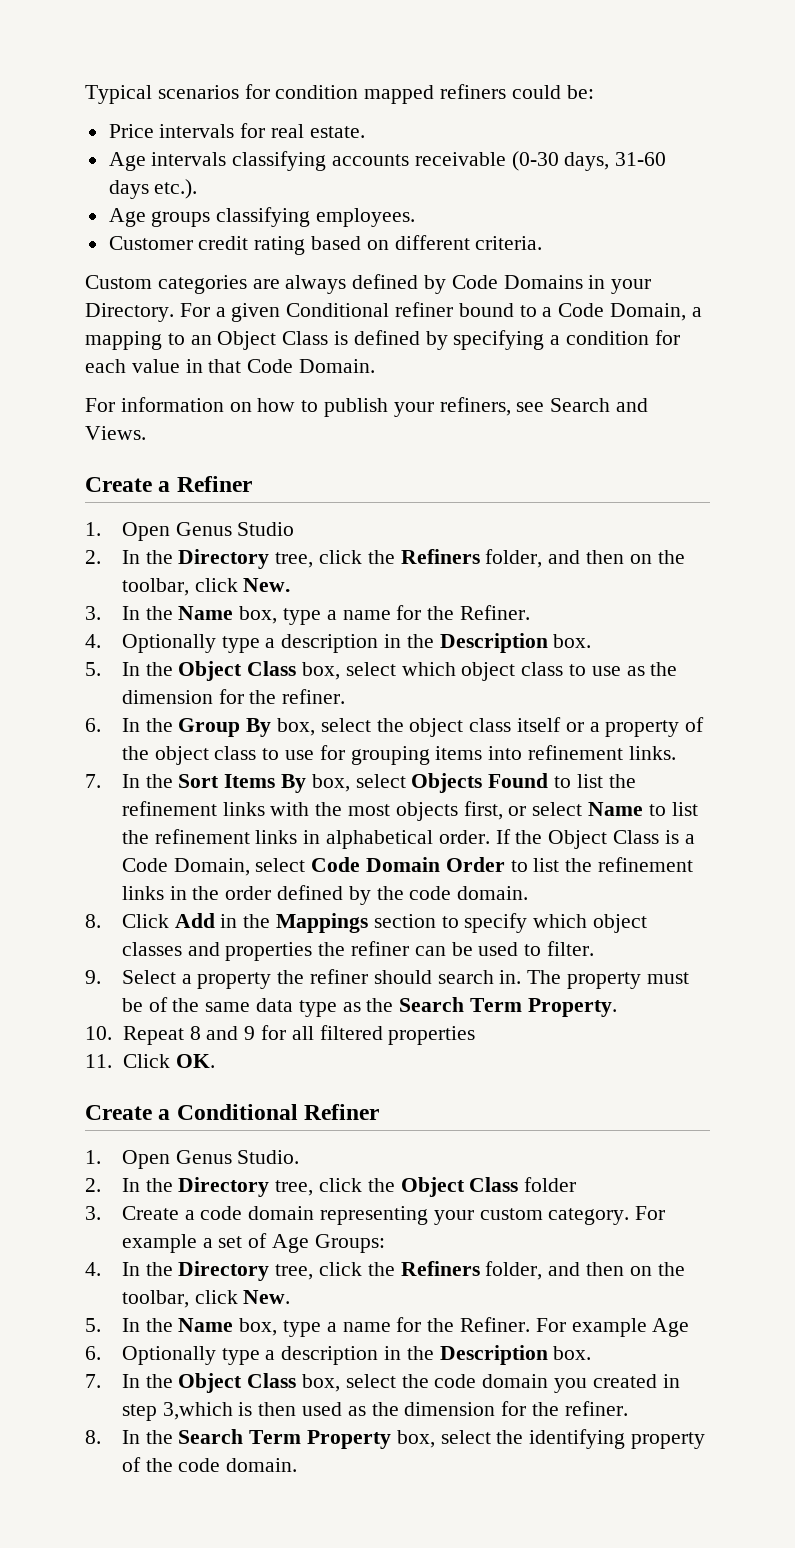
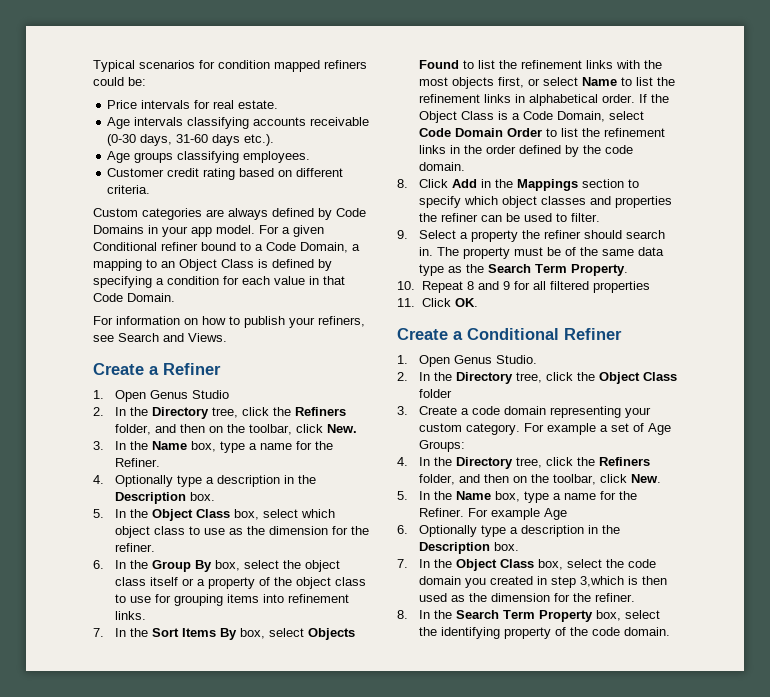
- Custom categories are always defined by Code Domains in your Directory.
+ Custom categories are always defined by Code Domains in your app model.

